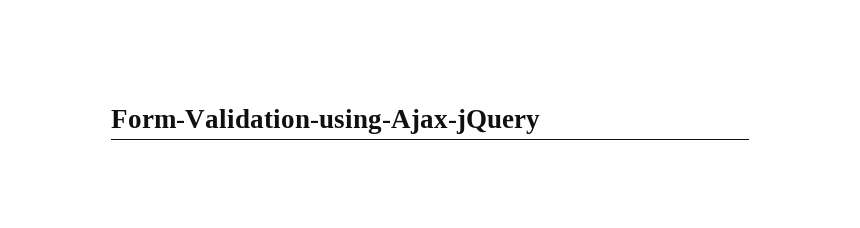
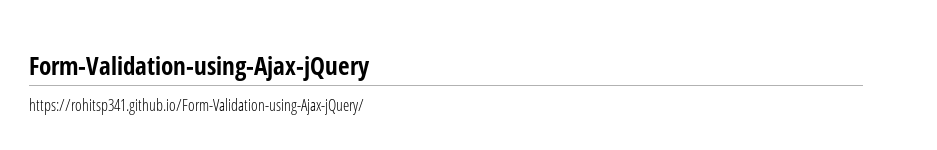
+ https://rohitsp341.github.io/Form-Validation-using-Ajax-jQuery/

